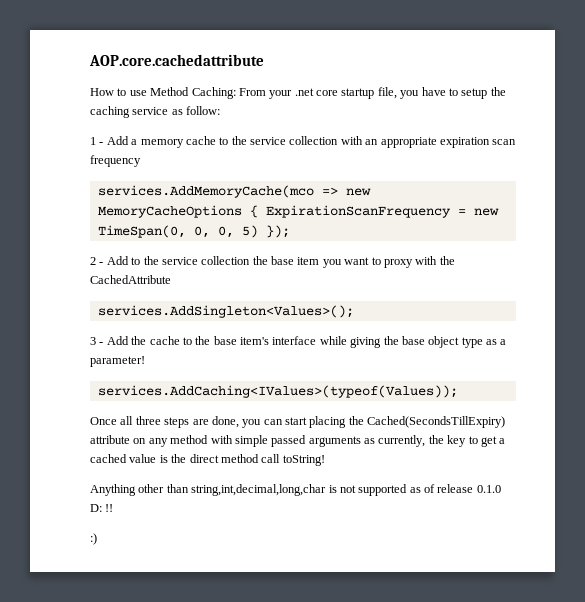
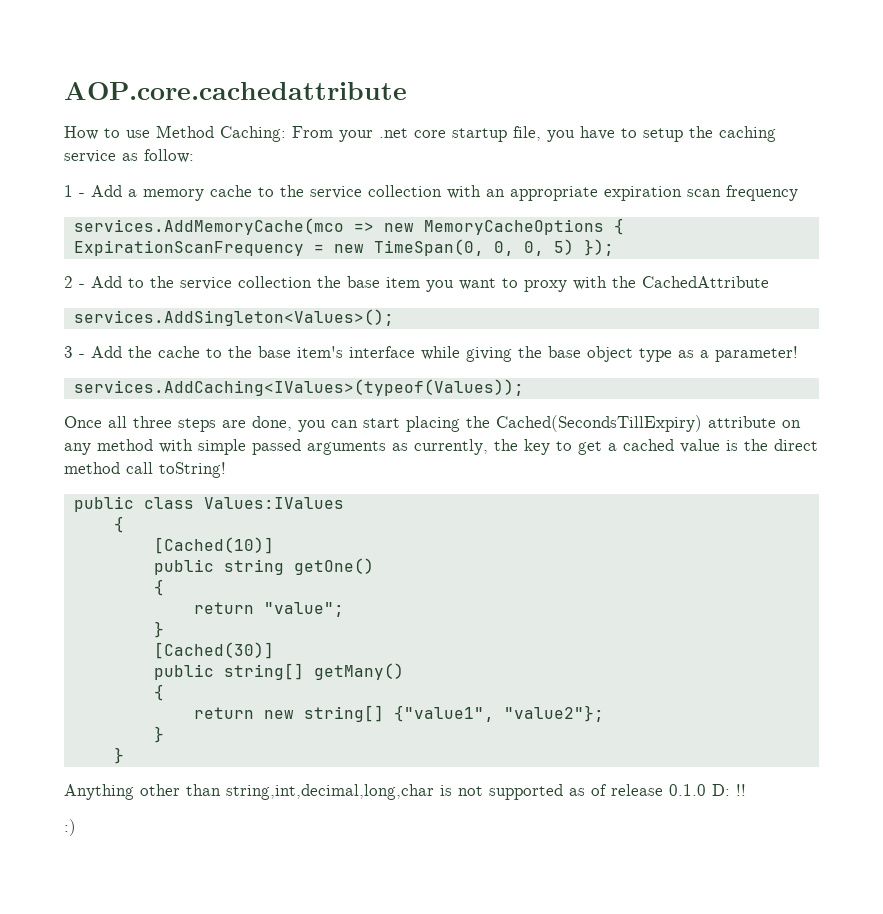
+ public class Values:IValues
+ {
+ [Cached(10)]
+ public string getOne()
+ {
+ return "value";
+ }
+ [Cached(30)]
+ public string[] getMany()
+ {
+ return new string[] {"value1", "value2"};
+ }
+ }

